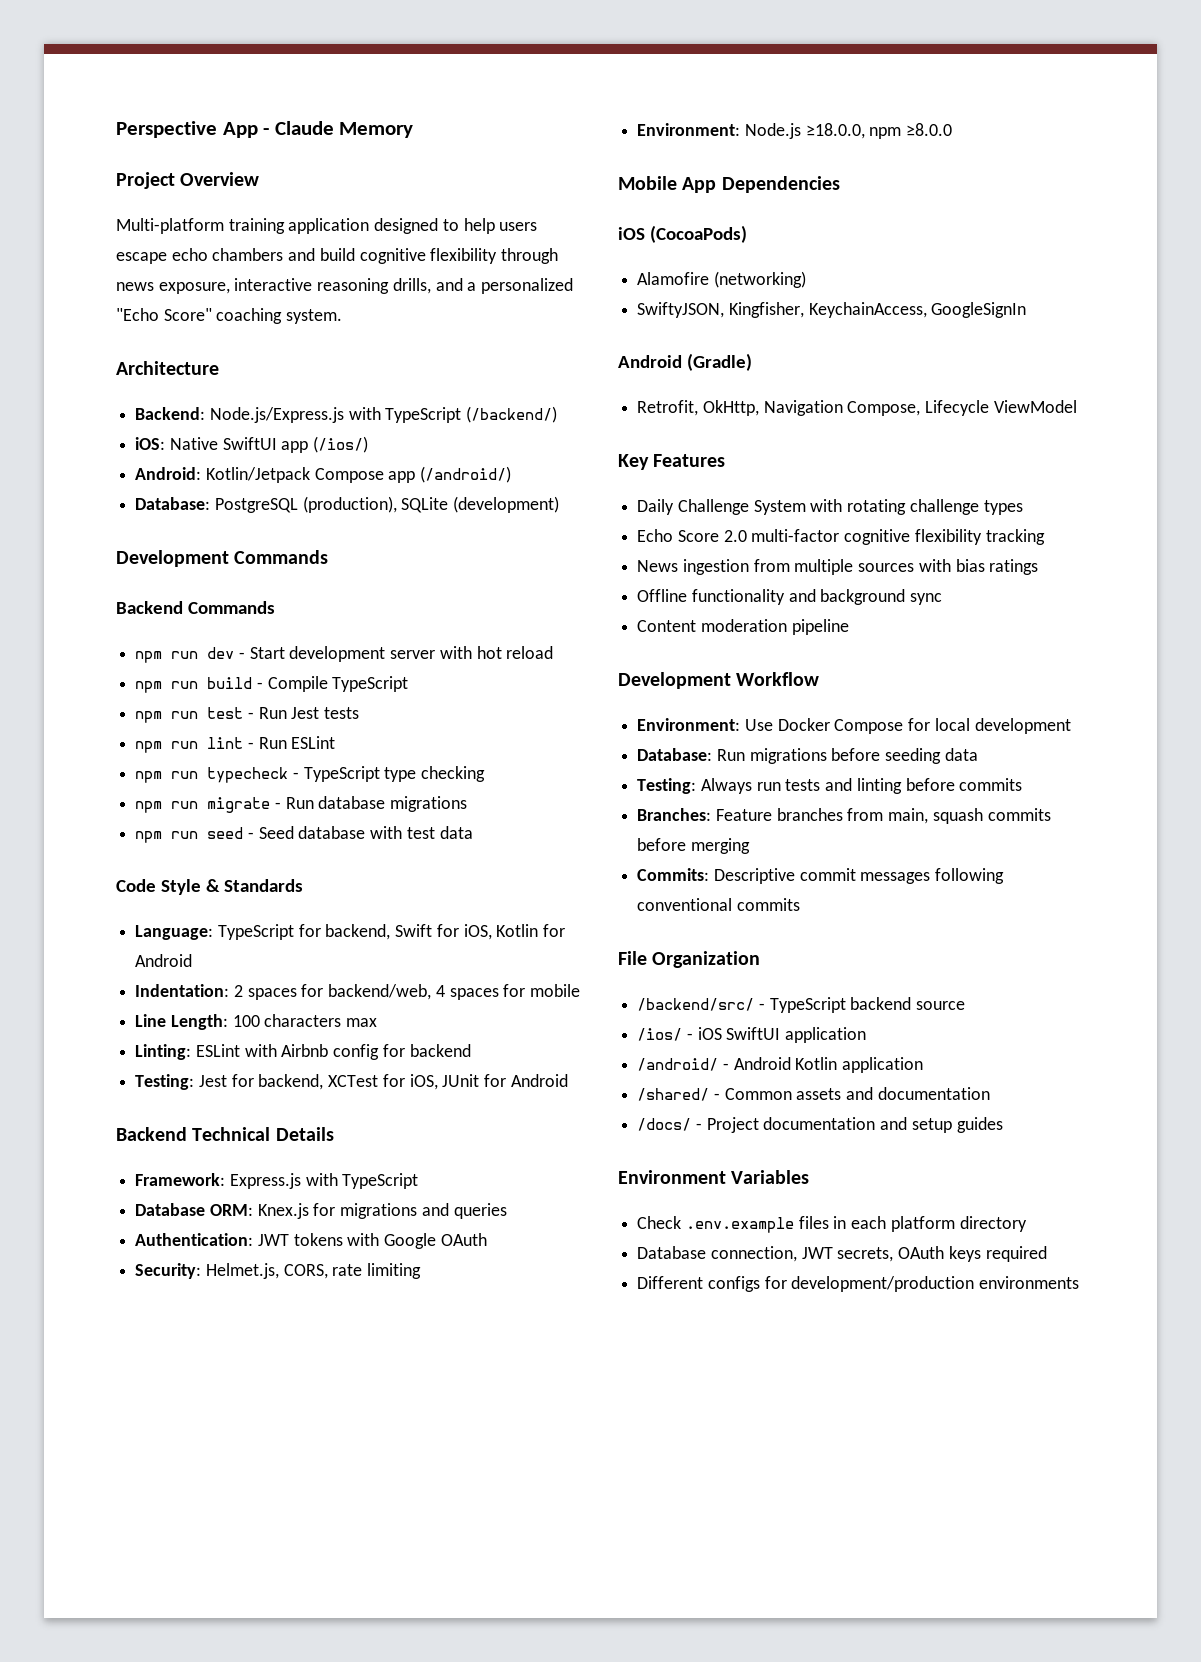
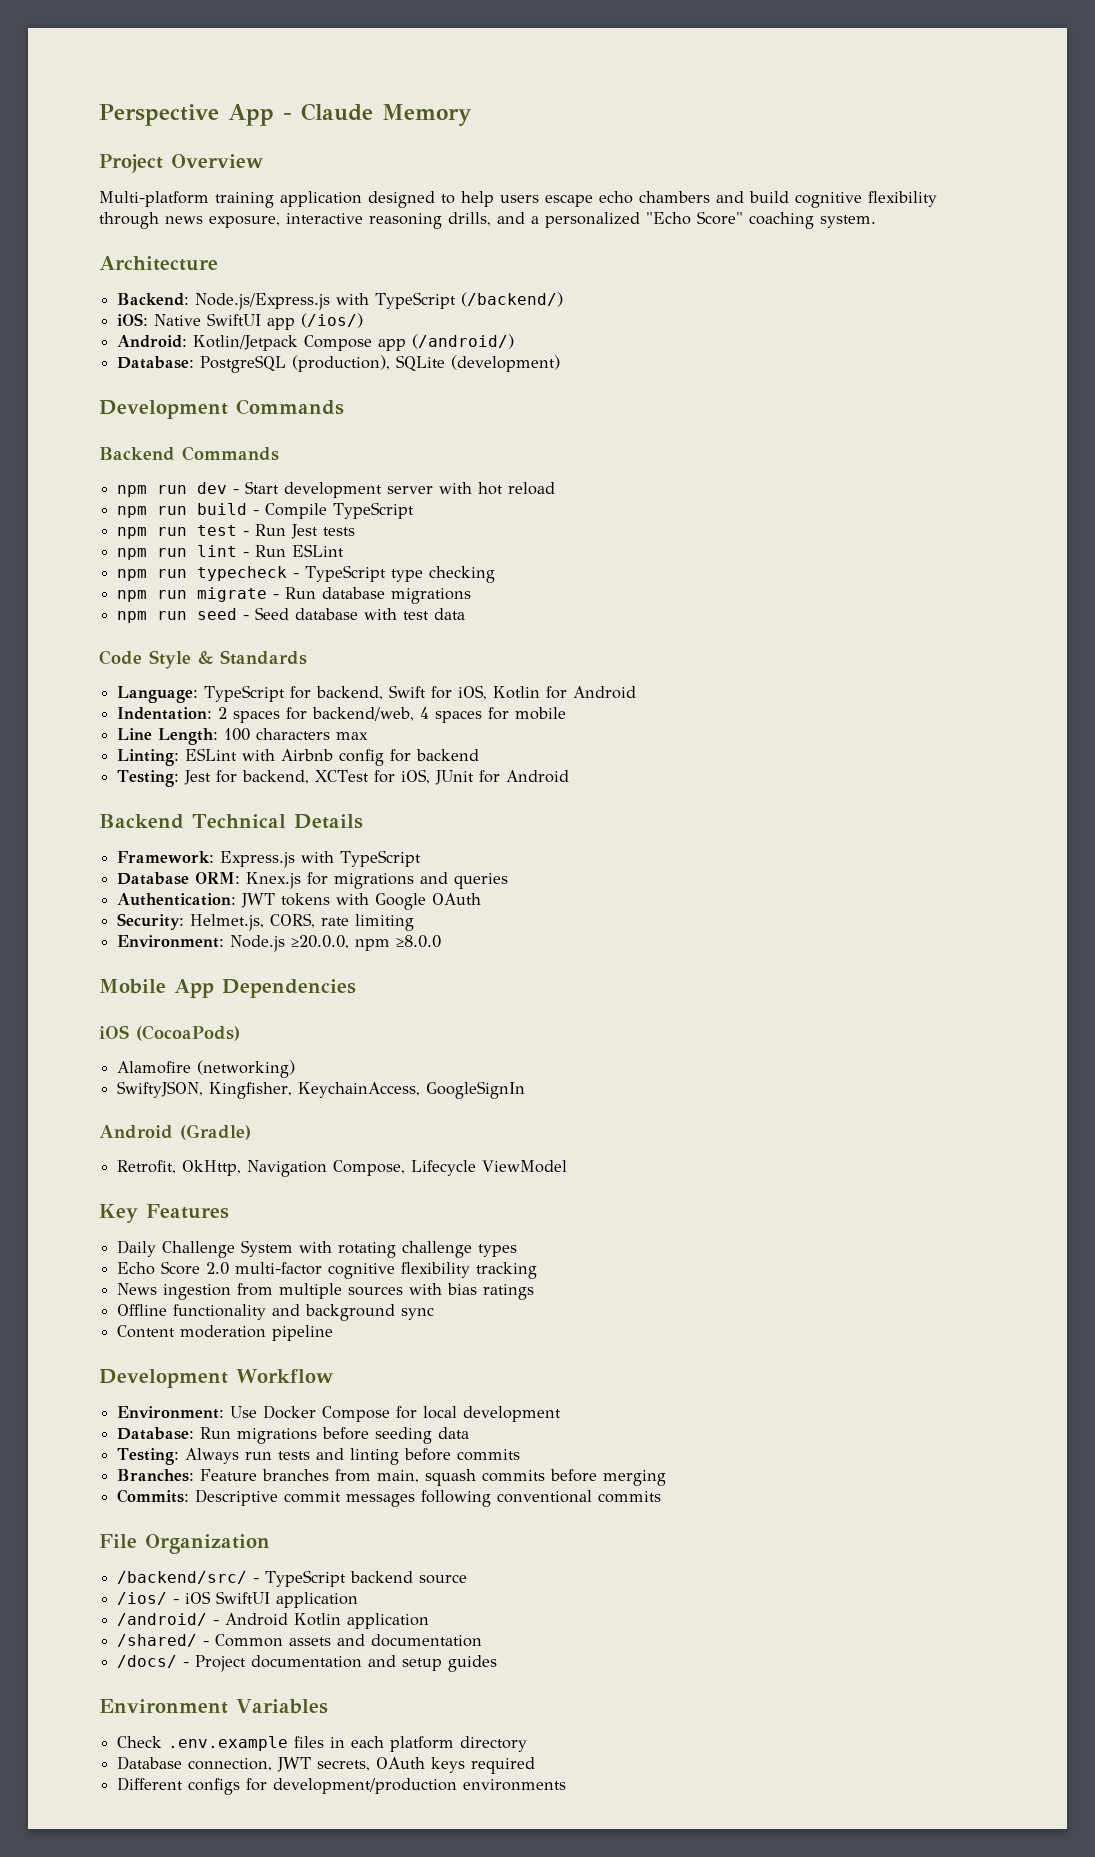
- Environment: Node.js ≥18.0.0, npm ≥8.0.0
+ Environment: Node.js ≥20.0.0, npm ≥8.0.0

